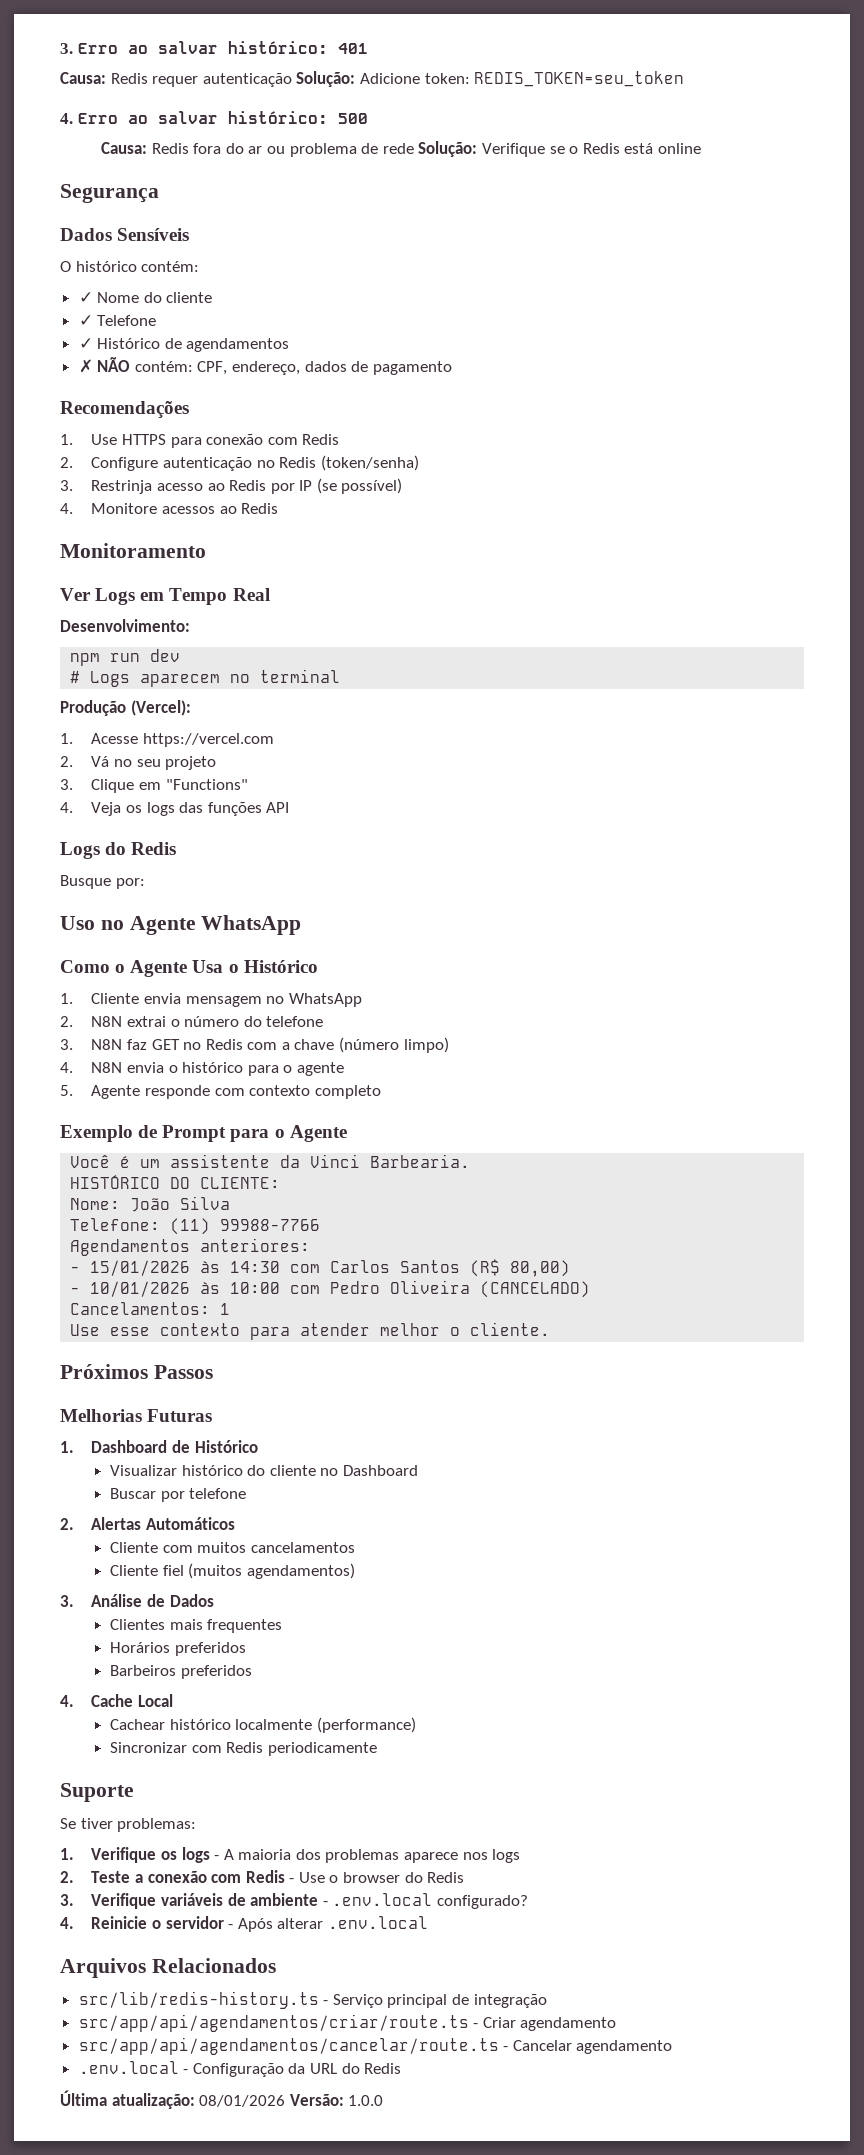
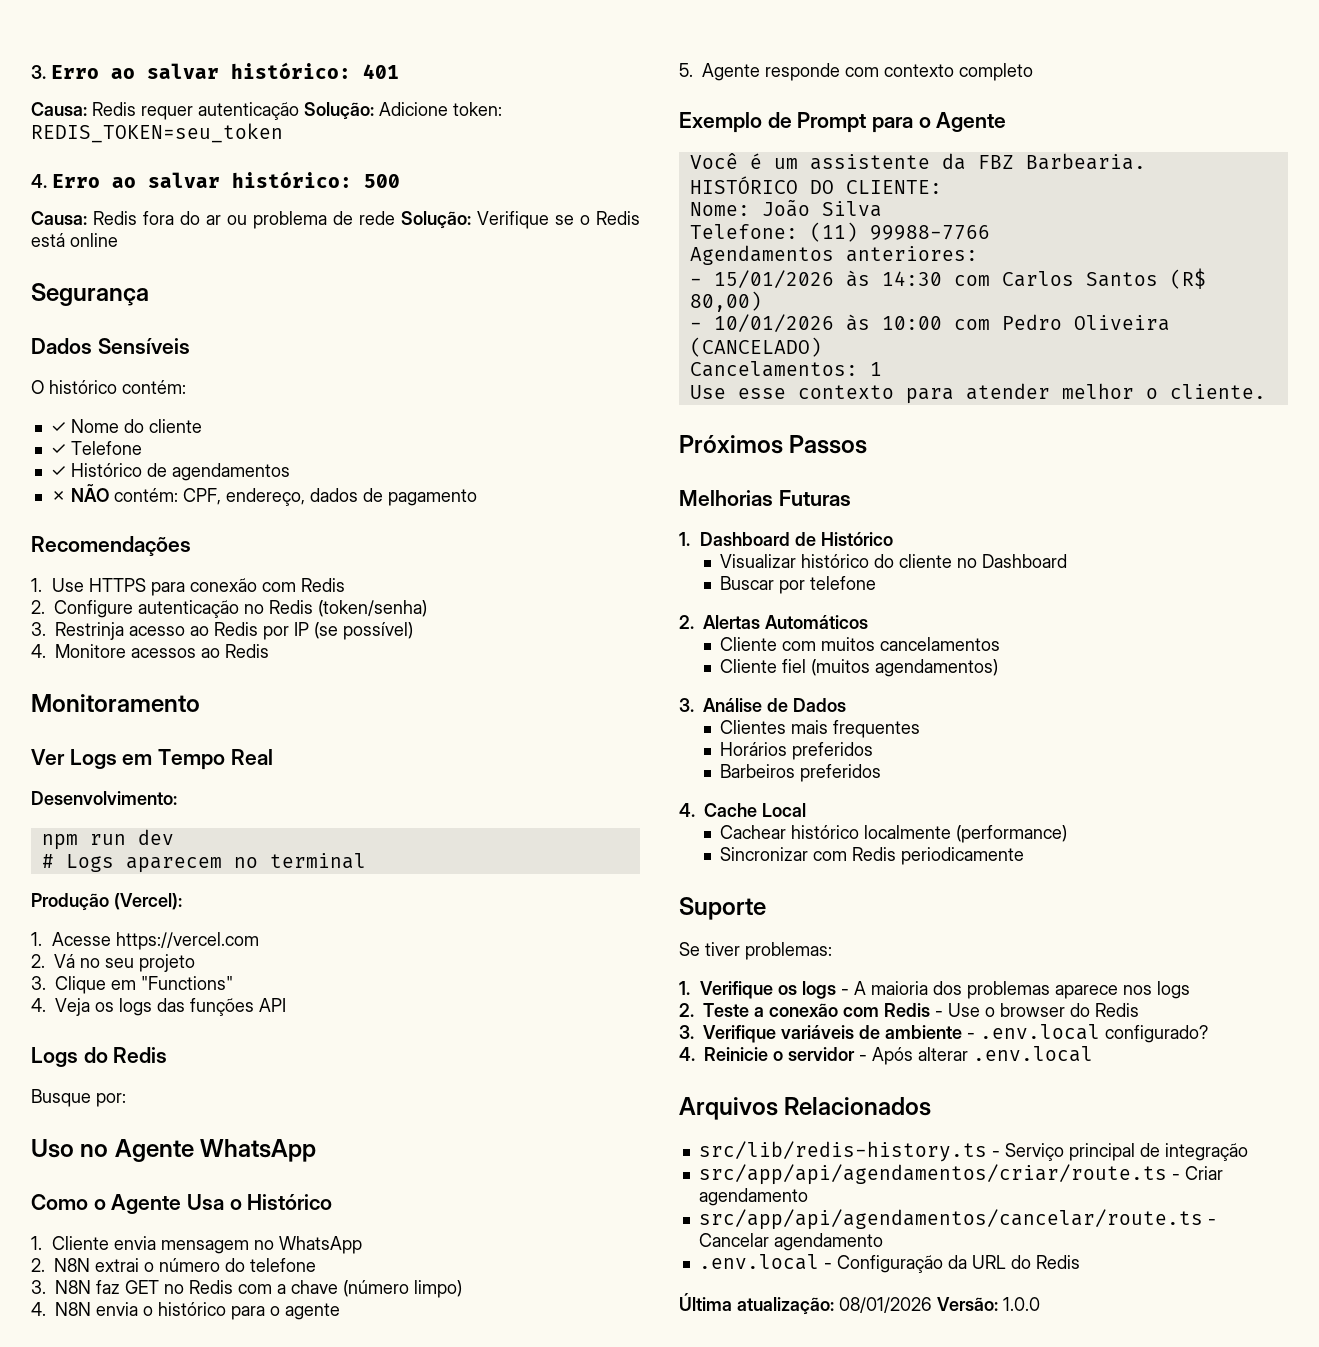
- Você é um assistente da Vinci Barbearia.
+ Você é um assistente da FBZ Barbearia.

